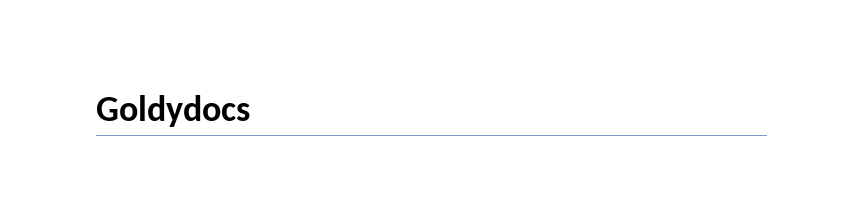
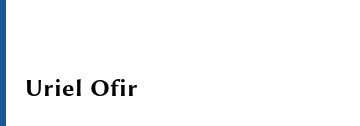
- Goldydocs
+ Uriel Ofir

